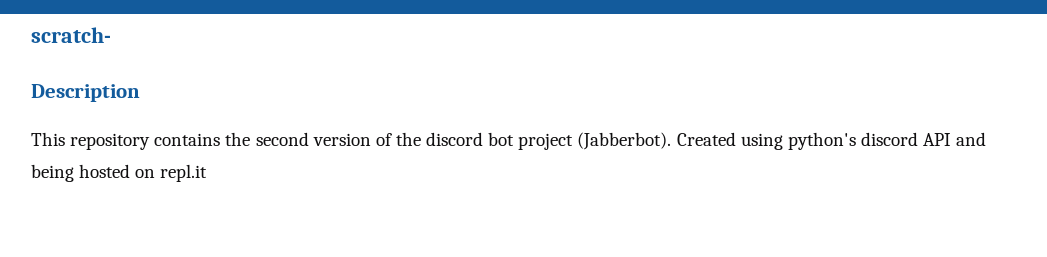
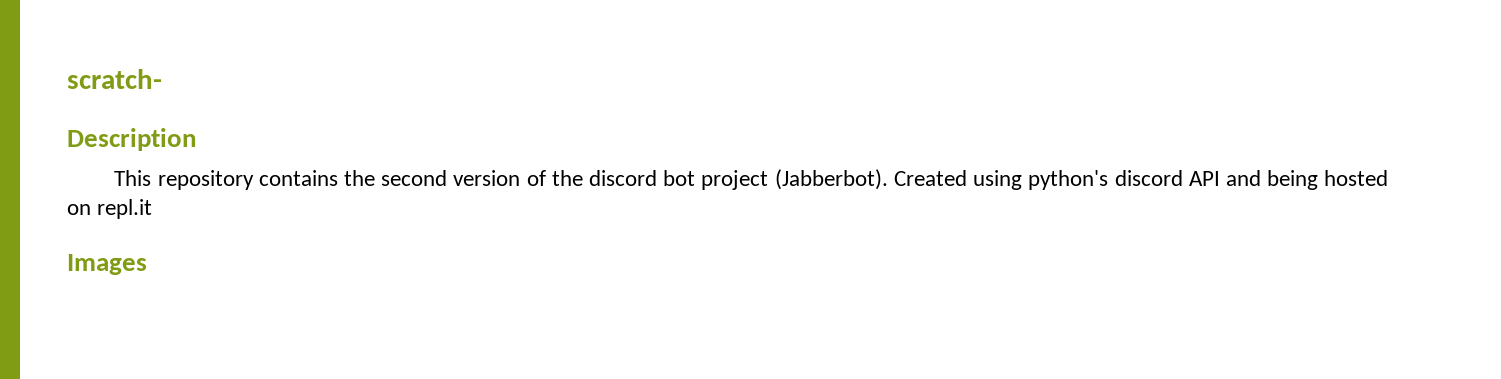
+ Images

